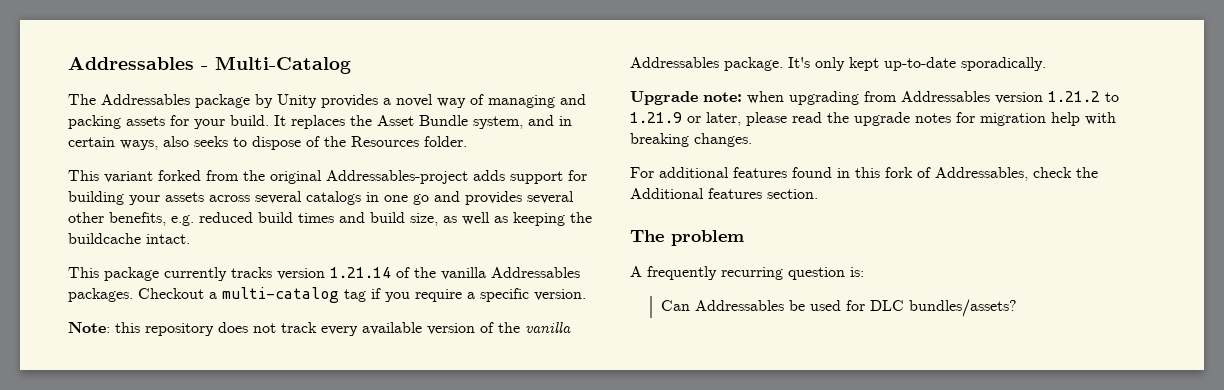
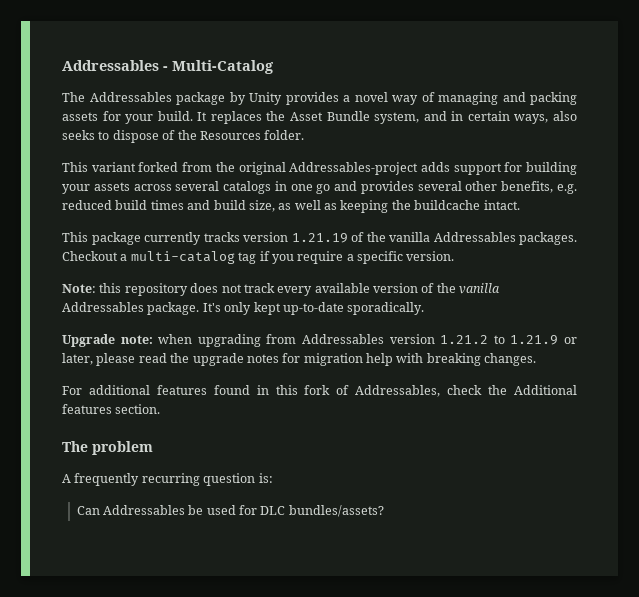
- This package currently tracks version 1.21.14 of the vanilla Addressables packages.
+ This package currently tracks version 1.21.19 of the vanilla Addressables packages.

